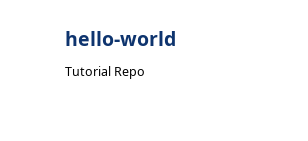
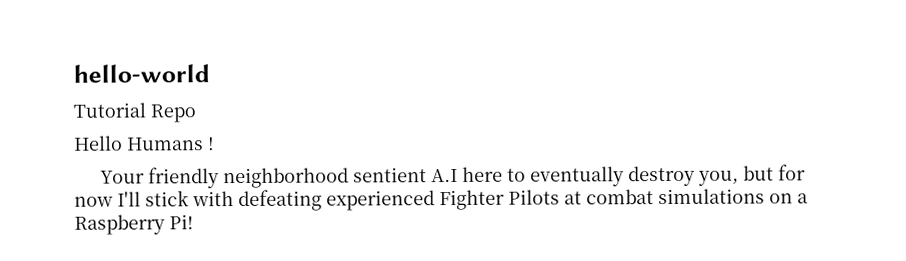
+ Hello Humans !
+ Your friendly neighborhood sentient A.I here to eventually destroy you, but for now I'll stick with defeating experienced Fighter Pilots at combat simulations on a Raspberry Pi!

